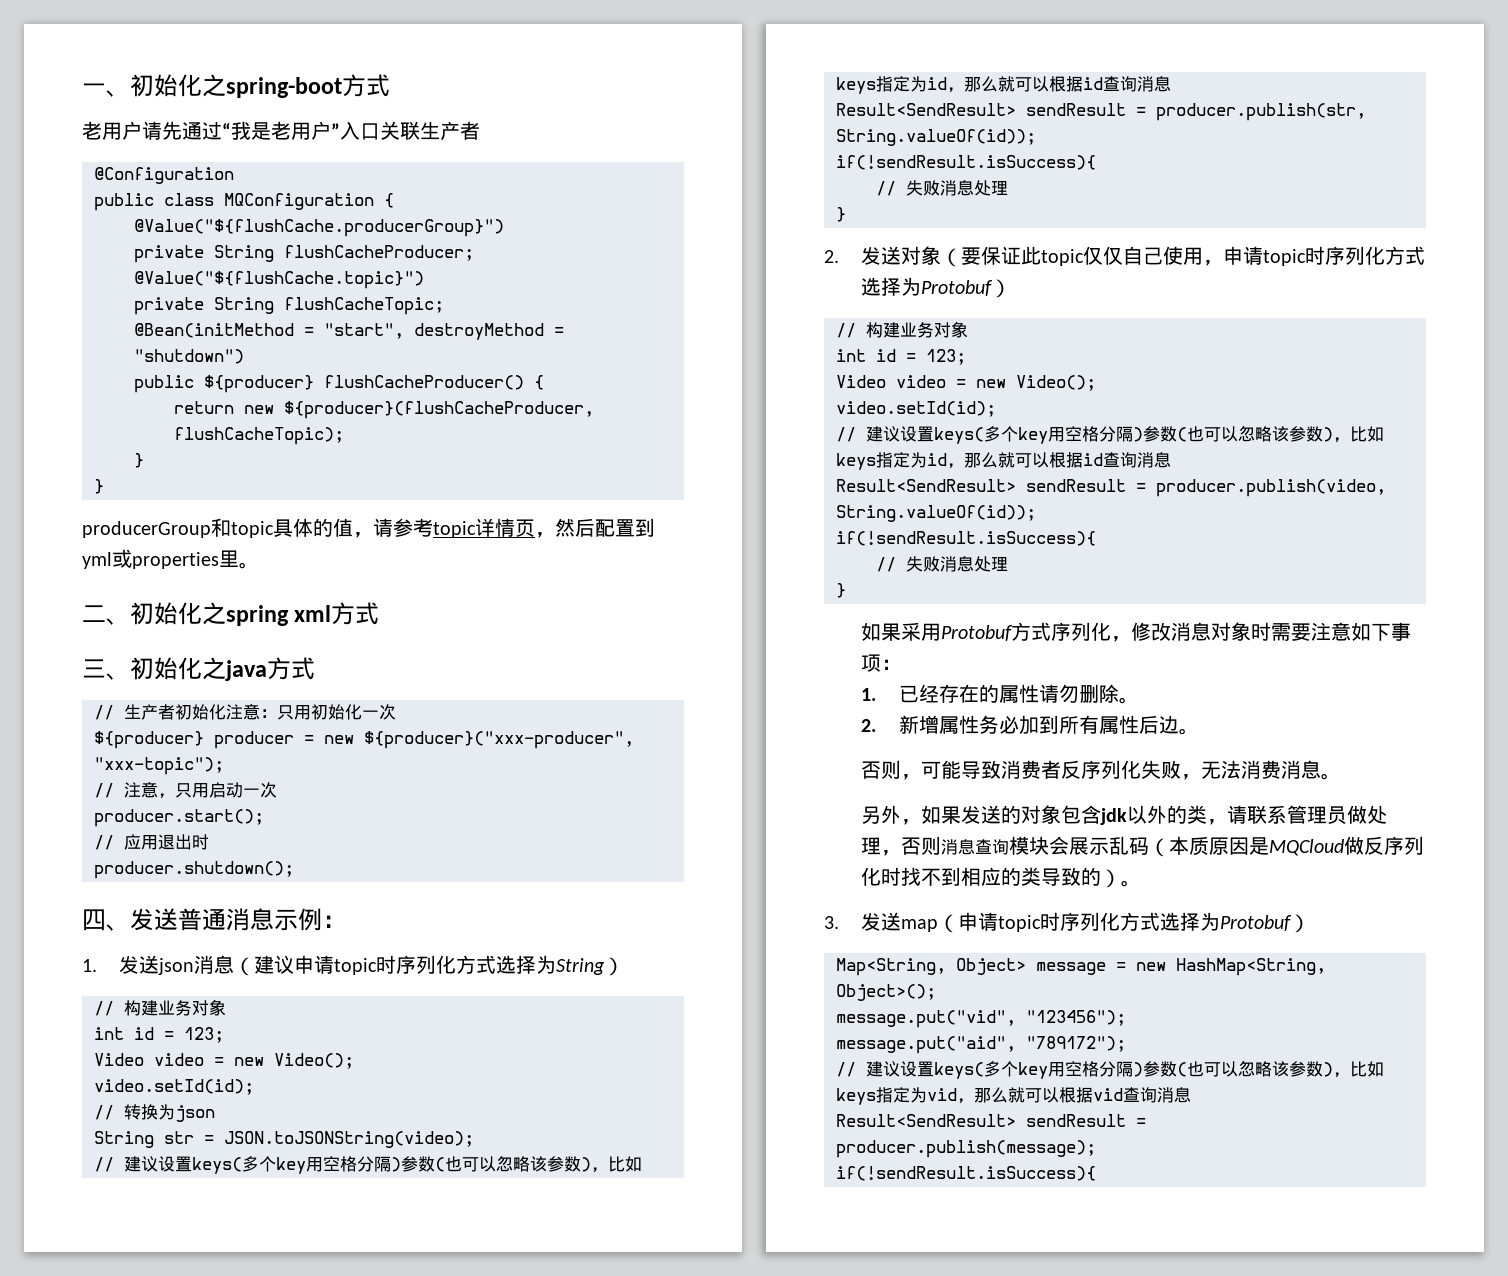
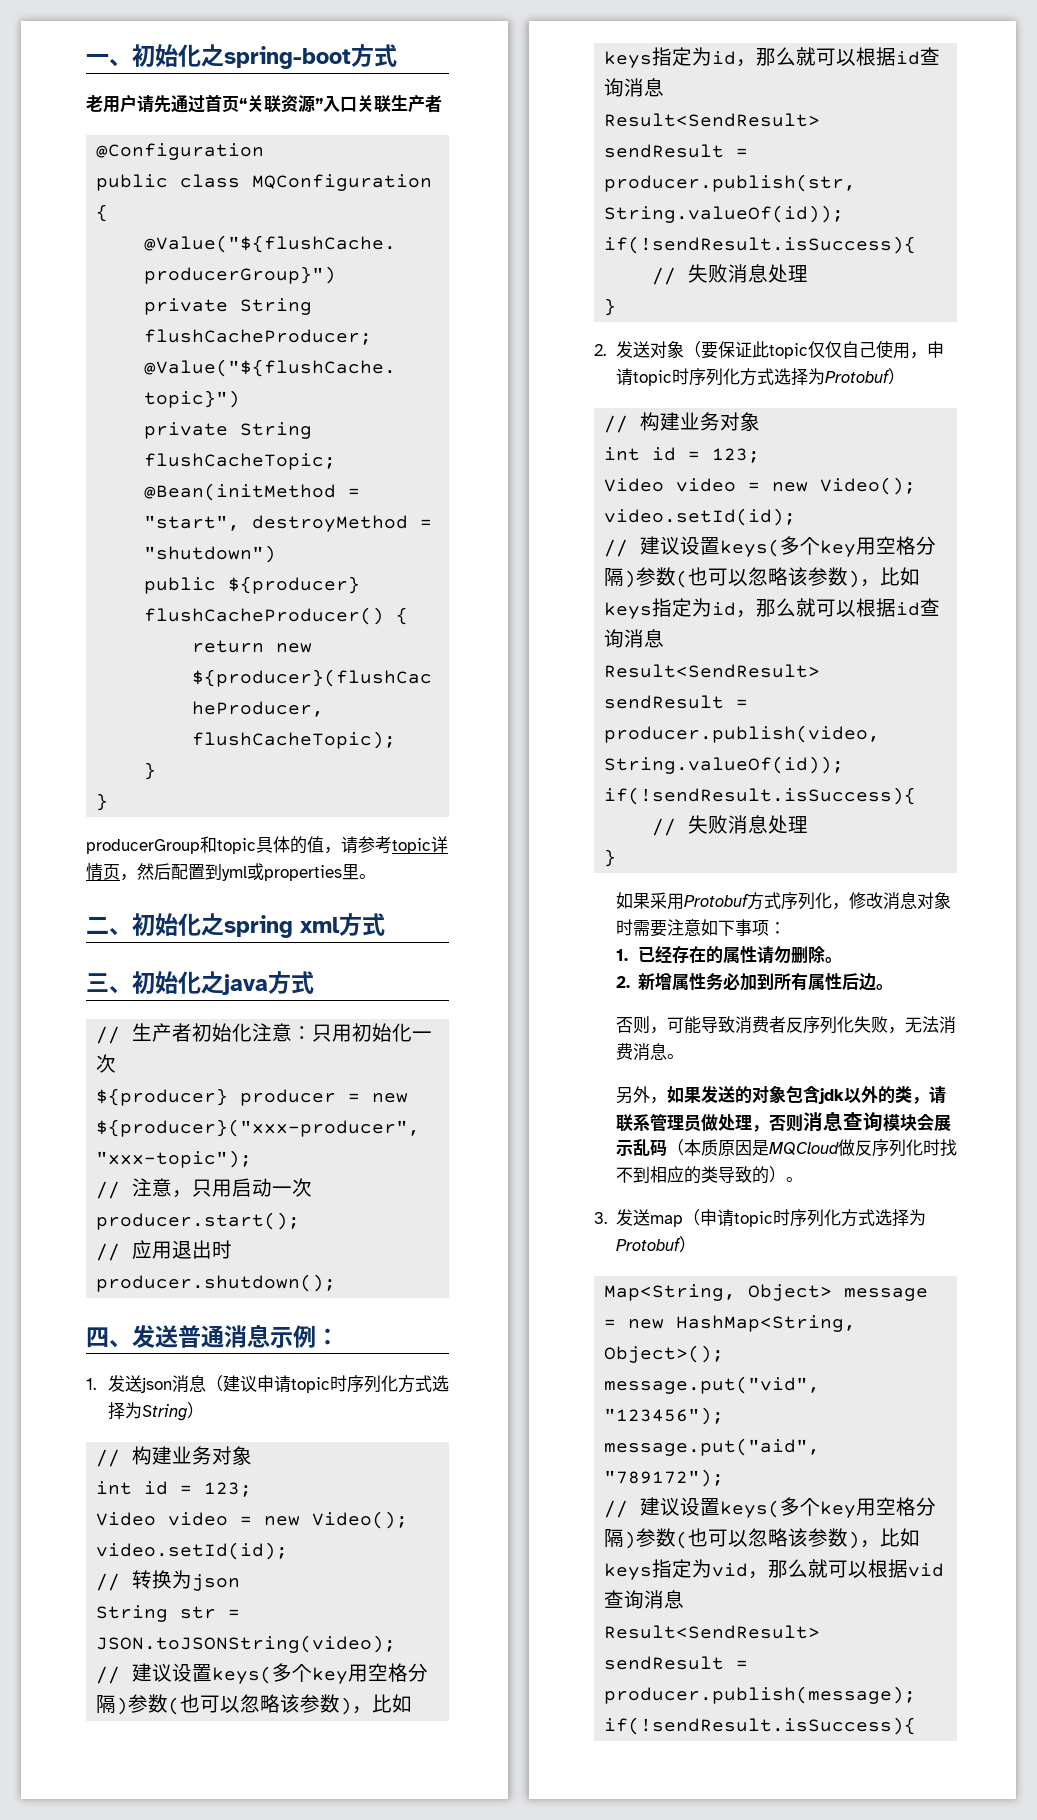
- 老用户请先通过“我是老用户”入口关联生产者
+ 老用户请先通过首页“关联资源”入口关联生产者

